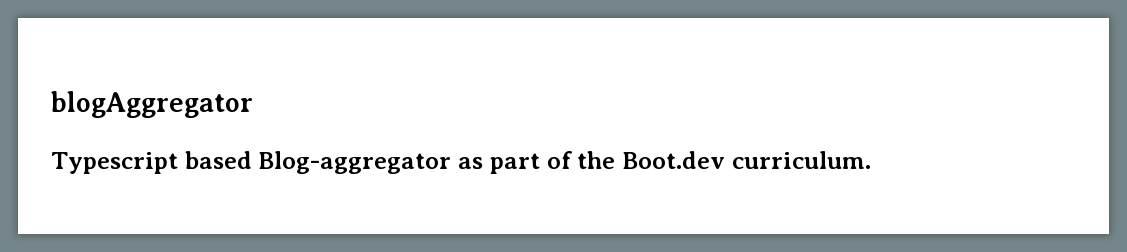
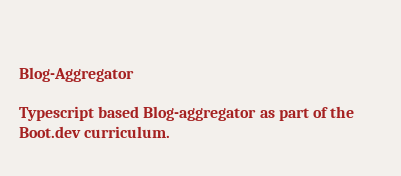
- blogAggregator
+ Blog-Aggregator

